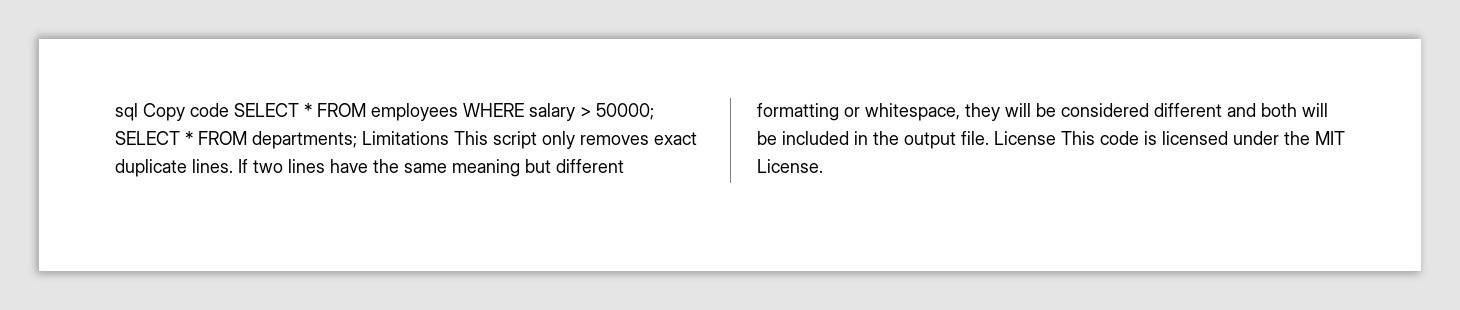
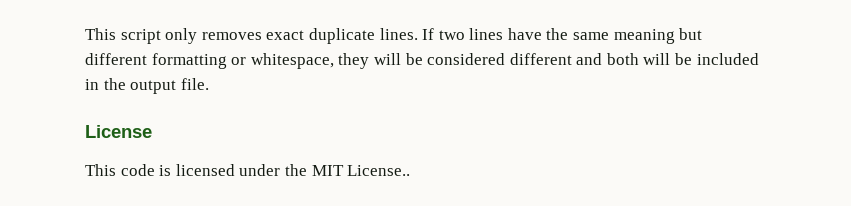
- sql Copy code SELECT * FROM employees WHERE salary > 50000; SELECT * FROM departments; Limitations This script only removes exact duplicate lines.
+ This script only removes exact duplicate lines.
- If two lines have the same meaning but different formatting or whitespace, they will be considered different and both will be included in the output file. License This code is licensed under the MIT License.
+ If two lines have the same meaning but different formatting or whitespace, they will be considered different and both will be included in the output file.
+ License
+ This code is licensed under the MIT License..

